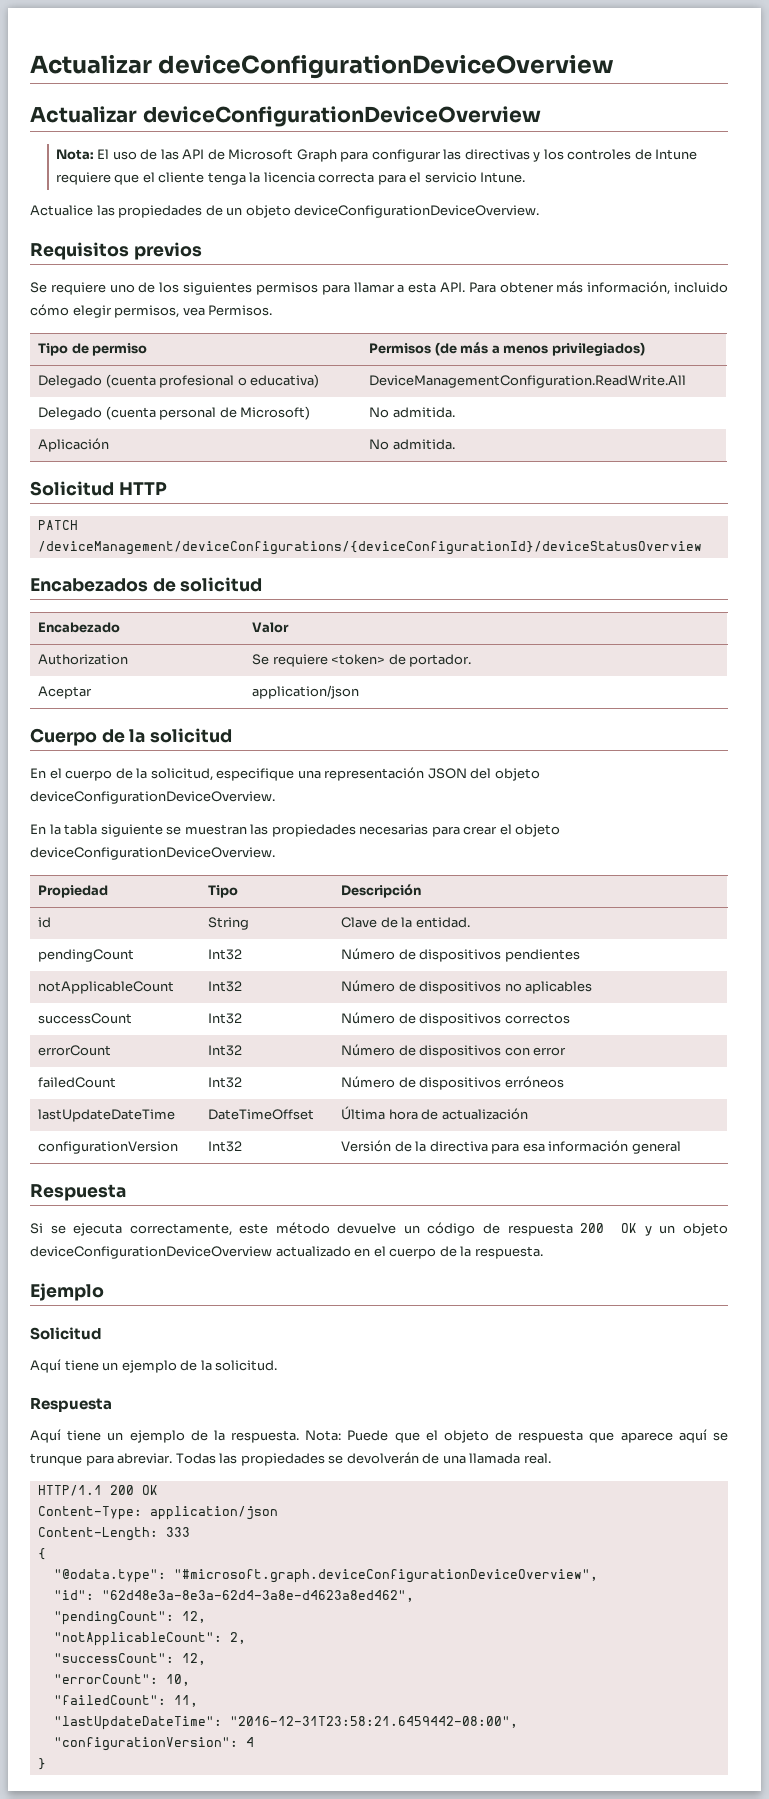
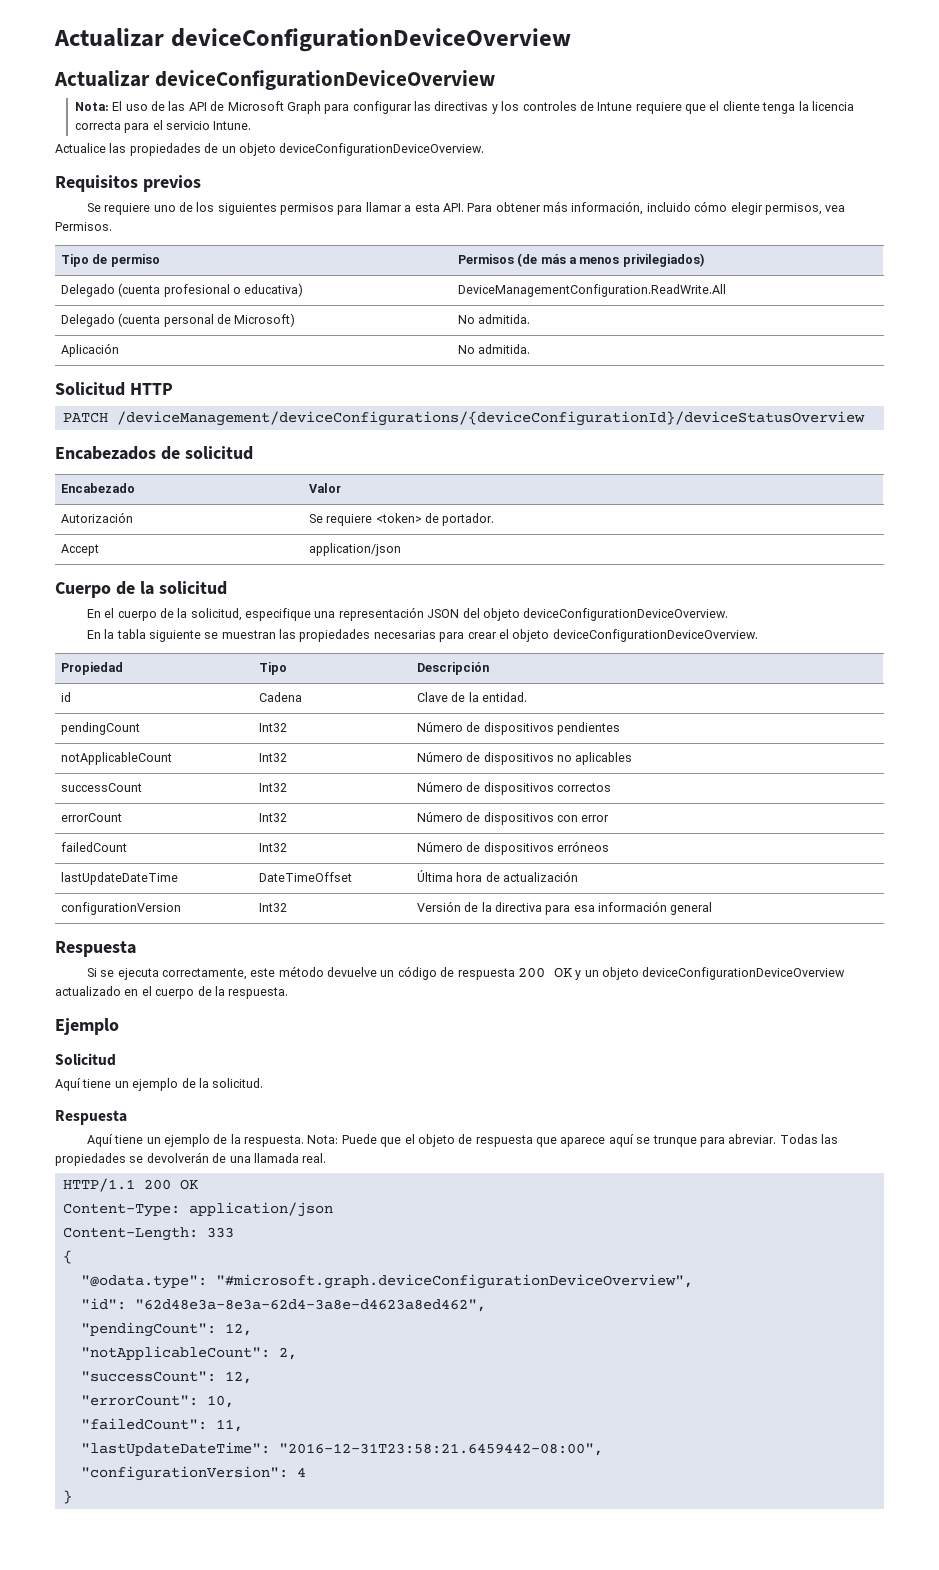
- Authorization | Se requiere <token> de portador.
+ Autorización | Se requiere <token> de portador.
- Aceptar | application/json
+ Accept | application/json
- id | String | Clave de la entidad.
+ id | Cadena | Clave de la entidad.

